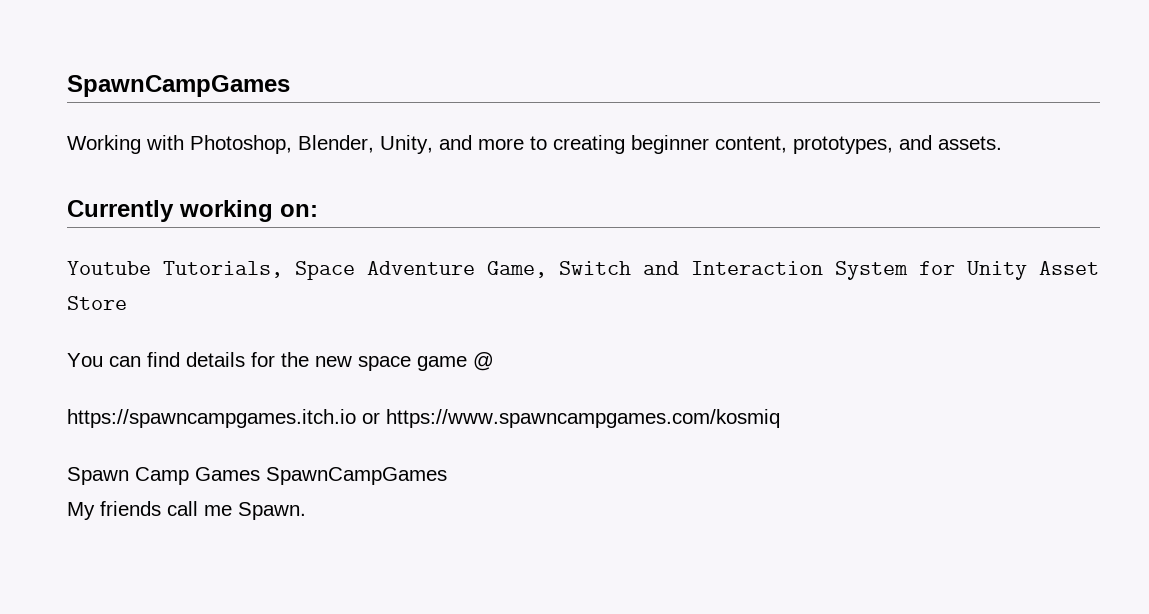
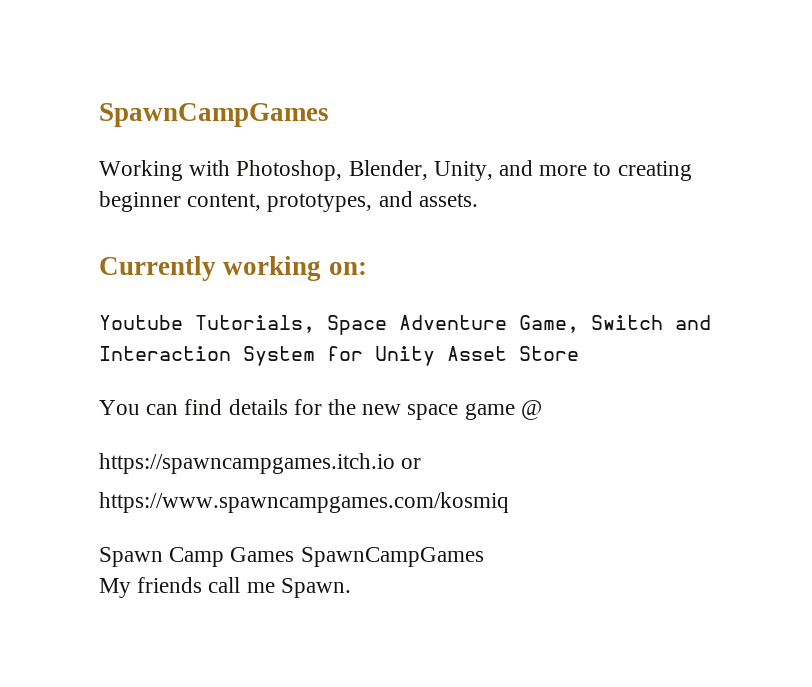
- https://spawncampgames.itch.io or https://www.spawncampgames.com/kosmiq
+ https://spawncampgames.itch.io or
+ https://www.spawncampgames.com/kosmiq

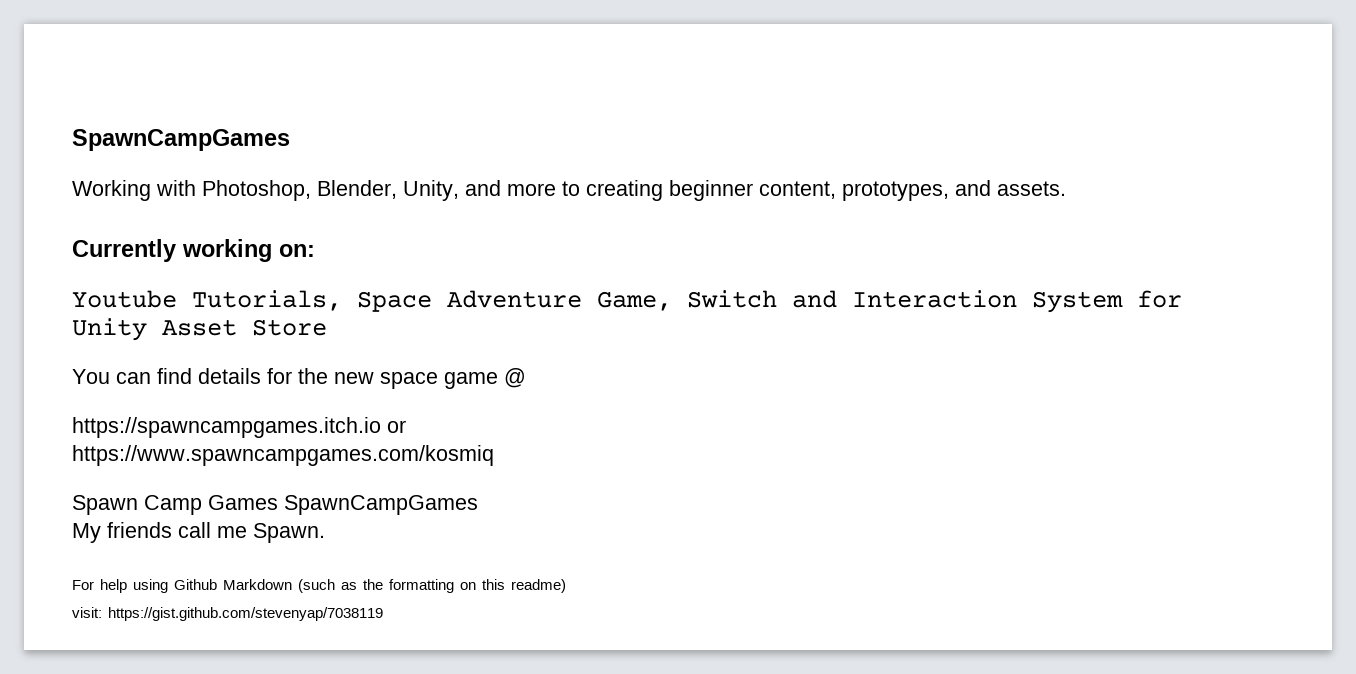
+ For help using Github Markdown (such as the formatting on this readme)
+ visit: https://gist.github.com/stevenyap/7038119

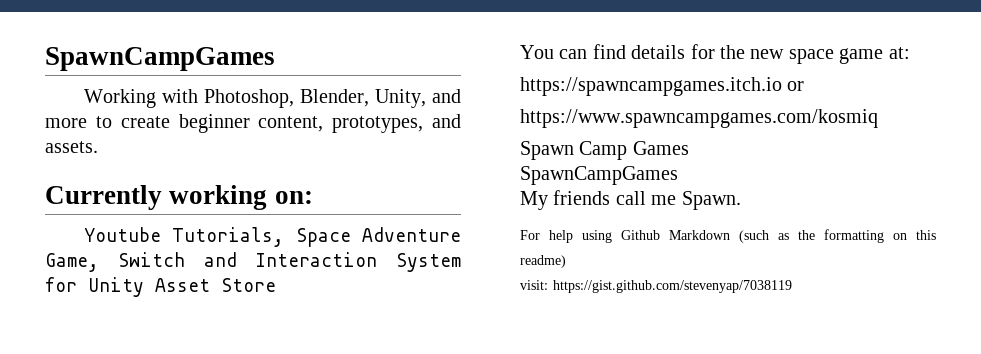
- Working with Photoshop, Blender, Unity, and more to creating beginner content, prototypes, and assets.
+ Working with Photoshop, Blender, Unity, and more to create beginner content, prototypes, and assets.
- You can find details for the new space game @
+ You can find details for the new space game at:
- Spawn Camp Games SpawnCampGames
+ Spawn Camp Games
+ SpawnCampGames

